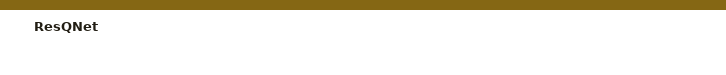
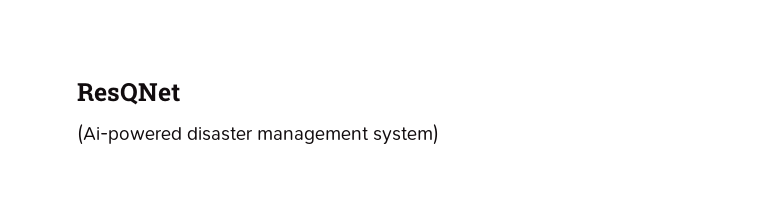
+ (Ai-powered disaster management system)

